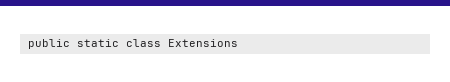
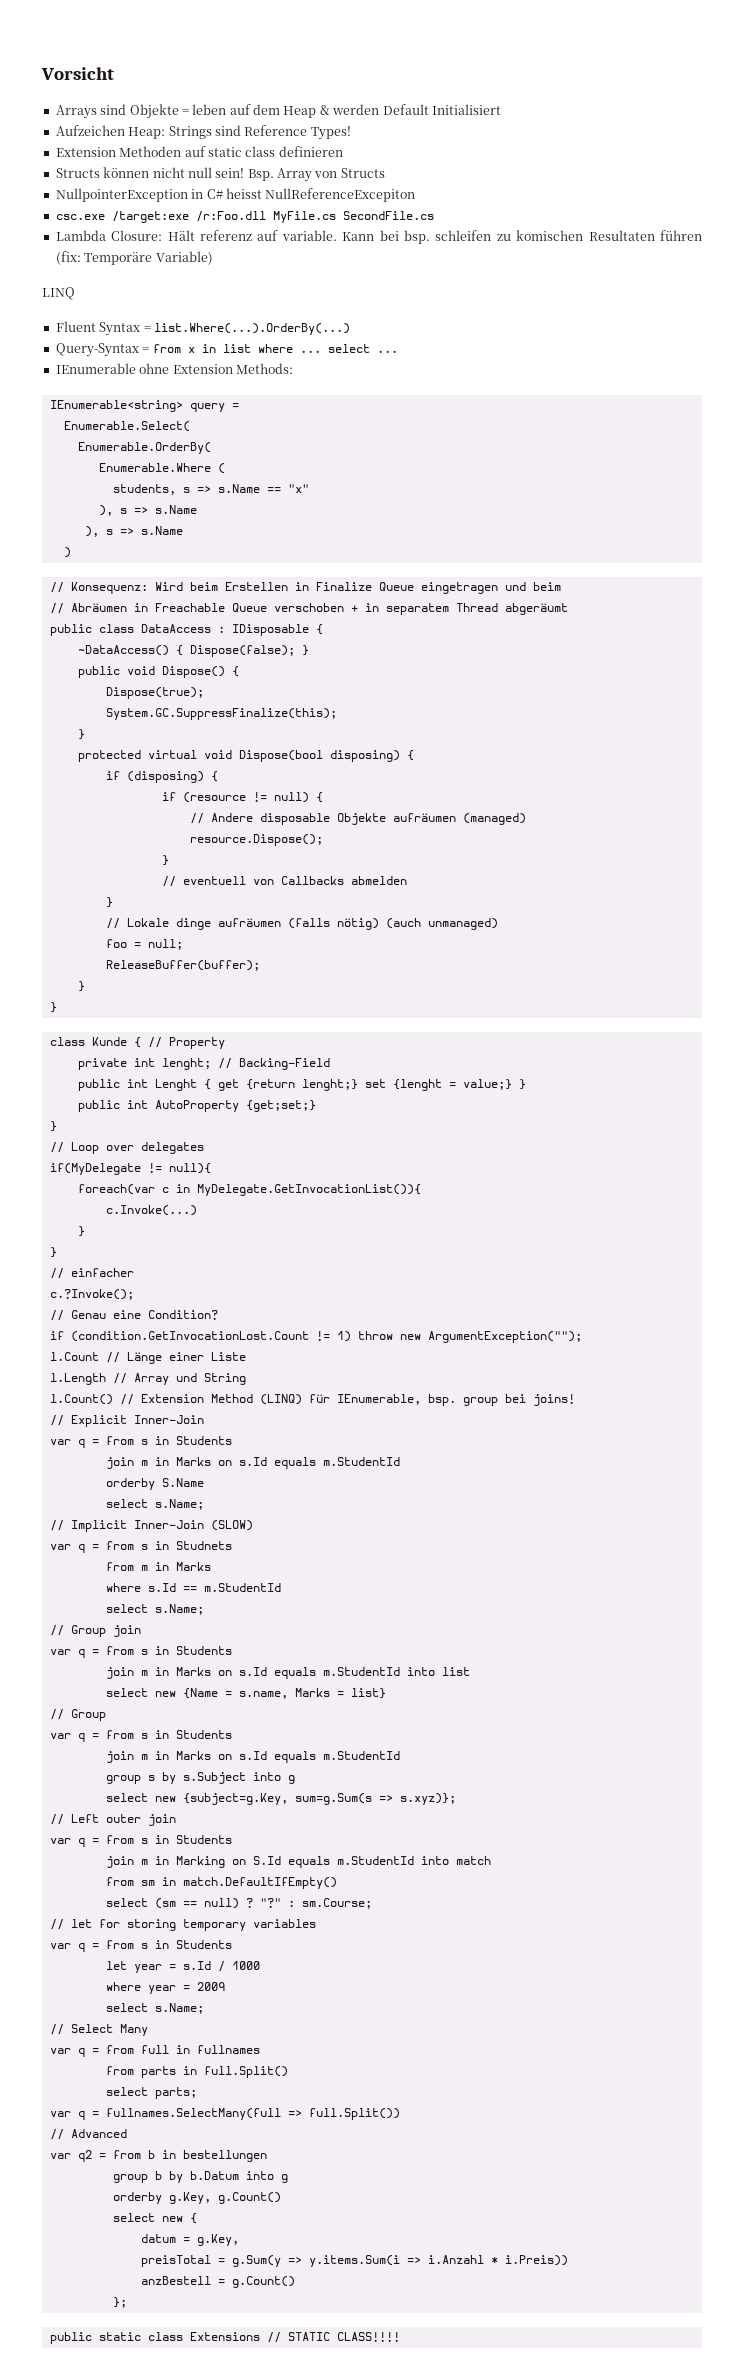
+ Vorsicht
+ Arrays sind Objekte = leben auf dem Heap & werden Default Initialisiert
+ Aufzeichen Heap: Strings sind Reference Types!
+ Extension Methoden auf static class definieren
+ Structs können nicht null sein! Bsp. Array von Structs
+ NullpointerException in C# heisst NullReferenceExcepiton
+ csc.exe /target:exe /r:Foo.dll MyFile.cs SecondFile.cs
+ Lambda Closure: Hält referenz auf variable. Kann bei bsp. schleifen zu komischen Resultaten führen (fix: Temporäre Variable)
+ LINQ
+ Fluent Syntax = list.Where(...).OrderBy(...)
+ Query-Syntax = from x in list where ... select ...
+ IEnumerable ohne Extension Methods:
+ IEnumerable<string> query =
+ Enumerable.Select(
+ Enumerable.OrderBy(
+ Enumerable.Where (
+ students, s => s.Name == "x"
+ ), s => s.Name
+ ), s => s.Name
+ )
+ // Konsequenz: Wird beim Erstellen in Finalize Queue eingetragen und beim
+ // Abräumen in Freachable Queue verschoben + in separatem Thread abgeräumt
+ public class DataAccess : IDisposable {
+ ~DataAccess() { Dispose(false); }
+ public void Dispose() {
+ Dispose(true);
+ System.GC.SuppressFinalize(this);
+ }
+ protected virtual void Dispose(bool disposing) {
+ if (disposing) {
+ if (resource != null) {
+ // Andere disposable Objekte aufräumen (managed)
+ resource.Dispose();
+ }
+ // eventuell von Callbacks abmelden
+ }
+ // Lokale dinge aufräumen (falls nötig) (auch unmanaged)
+ foo = null;
+ ReleaseBuffer(buffer);
+ }
+ }
+ class Kunde { // Property
+ private int lenght; // Backing-Field
+ public int Lenght { get {return lenght;} set {lenght = value;} }
+ public int AutoProperty {get;set;}
+ }
+ // Loop over delegates
+ if(MyDelegate != null){
+ foreach(var c in MyDelegate.GetInvocationList()){
+ c.Invoke(...)
+ }
+ }
+ // einfacher
+ c.?Invoke();
+ // Genau eine Condition?
+ if (condition.GetInvocationLost.Count != 1) throw new ArgumentException("");
+ l.Count // Länge einer Liste
+ l.Length // Array und String
+ l.Count() // Extension Method (LINQ) für IEnumerable, bsp. group bei joins!
+ // Explicit Inner-Join
+ var q = from s in Students
+ join m in Marks on s.Id equals m.StudentId
+ orderby S.Name
+ select s.Name;
+ // Implicit Inner-Join (SLOW)
+ var q = from s in Studnets
+ from m in Marks
+ where s.Id == m.StudentId
+ select s.Name;
+ // Group join
+ var q = from s in Students
+ join m in Marks on s.Id equals m.StudentId into list
+ select new {Name = s.name, Marks = list}
+ // Group
+ var q = from s in Students
+ join m in Marks on s.Id equals m.StudentId
+ group s by s.Subject into g
+ select new {subject=g.Key, sum=g.Sum(s => s.xyz)};
+ // Left outer join
+ var q = from s in Students
+ join m in Marking on S.Id equals m.StudentId into match
+ from sm in match.DefaultIfEmpty()
+ select (sm == null) ? "?" : sm.Course;
+ // let for storing temporary variables
+ var q = from s in Students
+ let year = s.Id / 1000
+ where year = 2009
+ select s.Name;
+ // Select Many
+ var q = from full in fullnames
+ from parts in full.Split()
+ select parts;
+ var q = fullnames.SelectMany(full => full.Split())
+ // Advanced
+ var q2 = from b in bestellungen
+ group b by b.Datum into g
+ orderby g.Key, g.Count()
+ select new {
+ datum = g.Key,
+ preisTotal = g.Sum(y => y.items.Sum(i => i.Anzahl * i.Preis))
+ anzBestell = g.Count()
+ };
- public static class Extensions
+ public static class Extensions // STATIC CLASS!!!!

